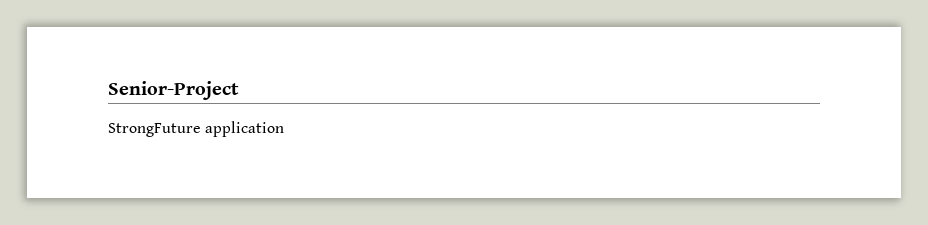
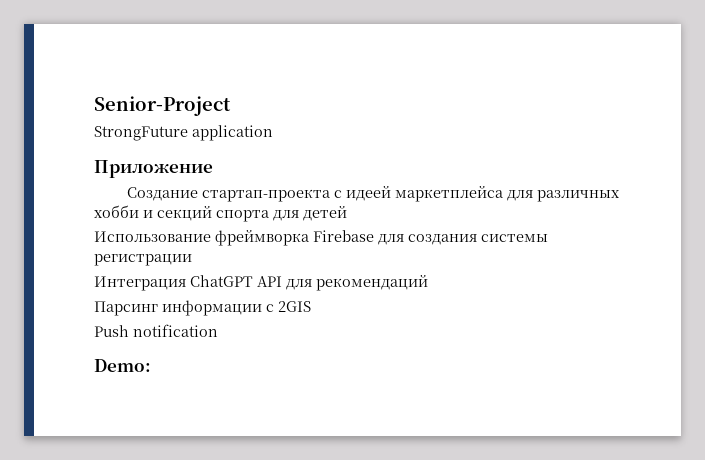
+ Приложение
+ Cоздание стартап-проекта с идеей маркетплейса для различных хобби и секций спорта для детей
+ Использование фреймворка Firebase для создания системы регистрации
+ Интеграция ChatGPT API для рекомендаций
+ Парсинг информации с 2GIS
+ Push notification
+ Demo:

